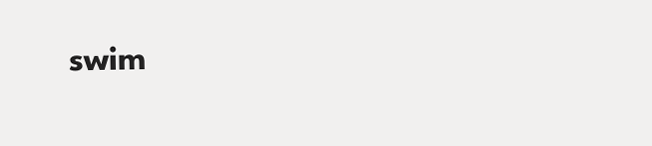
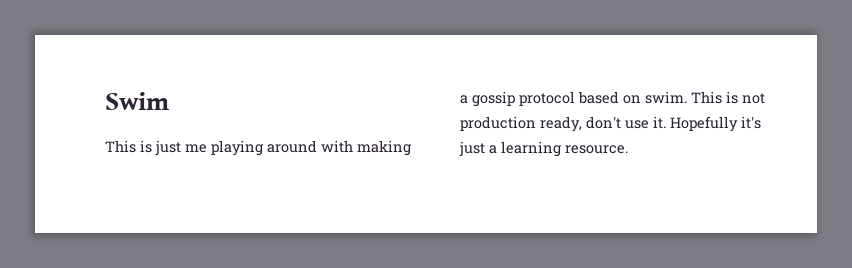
- swim
+ Swim
+ This is just me playing around with making a gossip protocol based on swim. This is not production ready, don't use it. Hopefully it's just a learning resource.

